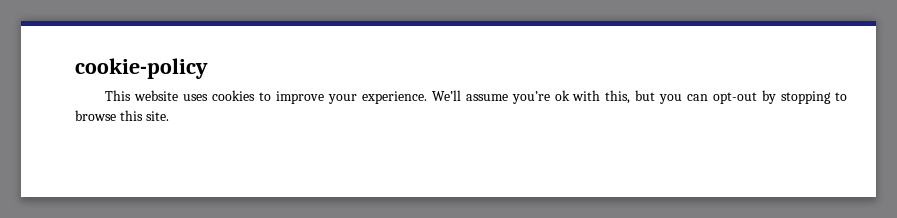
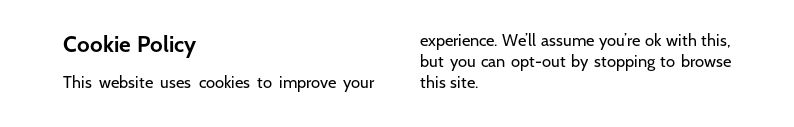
- cookie-policy
+ Cookie Policy

